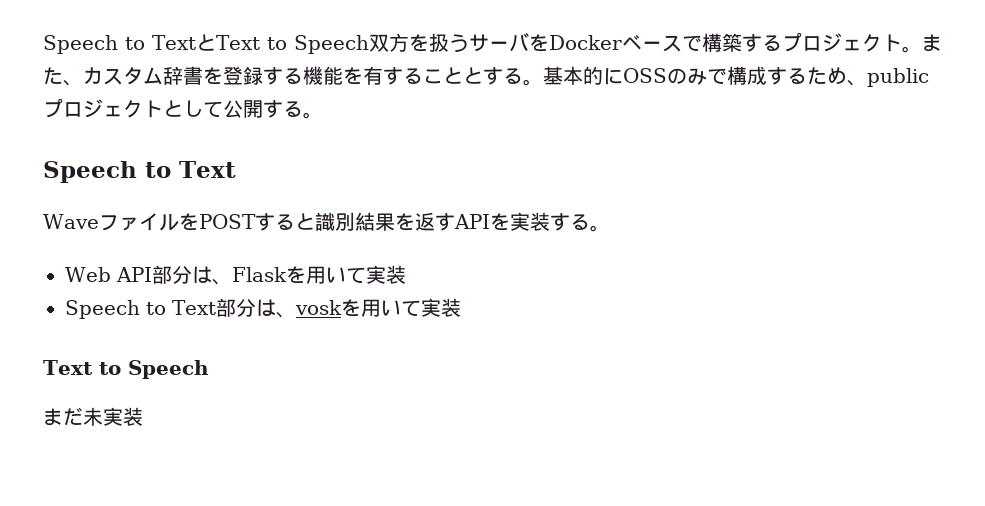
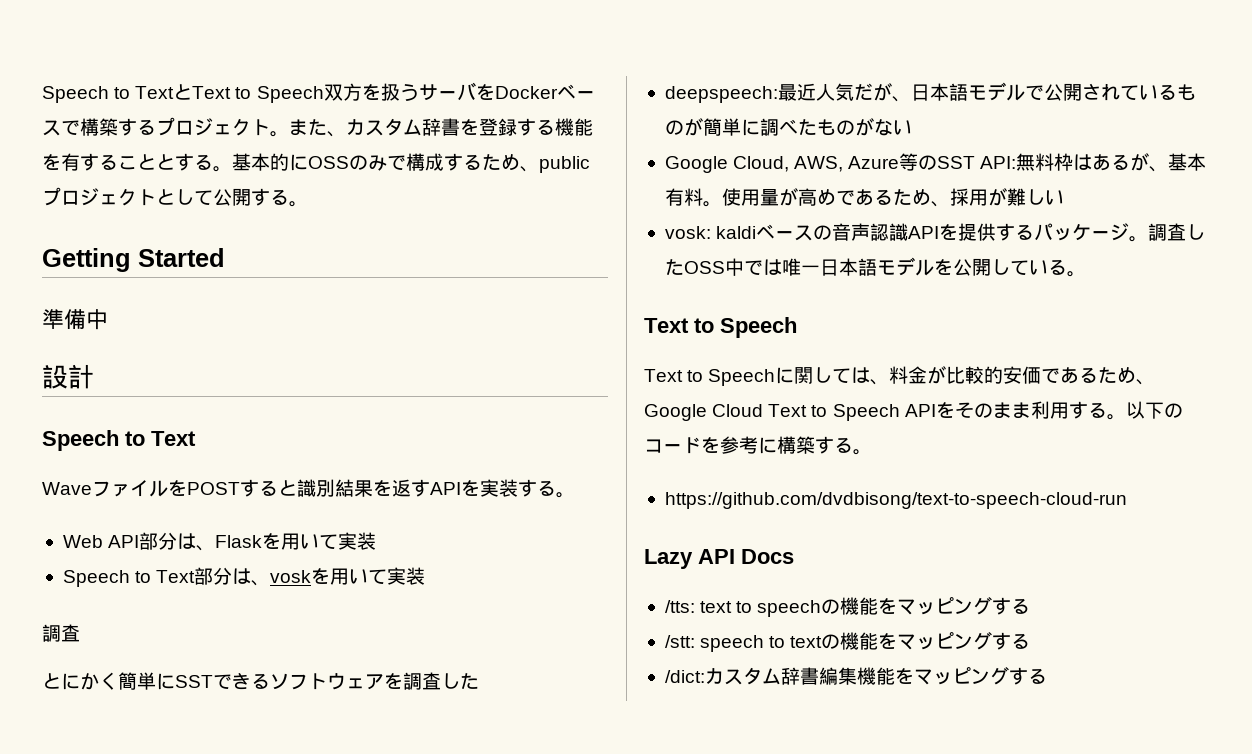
+ Getting Started
+ 準備中
+ 設計
  Speech to Text部分は、voskを用いて実装
+ 調査
+ とにかく簡単にSSTできるソフトウェアを調査した
+ deepspeech:最近人気だが、日本語モデルで公開されているものが簡単に調べたものがない
+ Google Cloud, AWS, Azure等のSST API:無料枠はあるが、基本有料。使用量が高めであるため、採用が難しい
+ vosk: kaldiベースの音声認識APIを提供するパッケージ。調査したOSS中では唯一日本語モデルを公開している。
  Text to Speech
- まだ未実装
+ Text to Speechに関しては、料金が比較的安価であるため、Google Cloud Text to Speech APIをそのまま利用する。以下のコードを参考に構築する。
+ https://github.com/dvdbisong/text-to-speech-cloud-run
+ Lazy API Docs
+ /tts: text to speechの機能をマッピングする
+ /stt: speech to textの機能をマッピングする
+ /dict:カスタム辞書編集機能をマッピングする

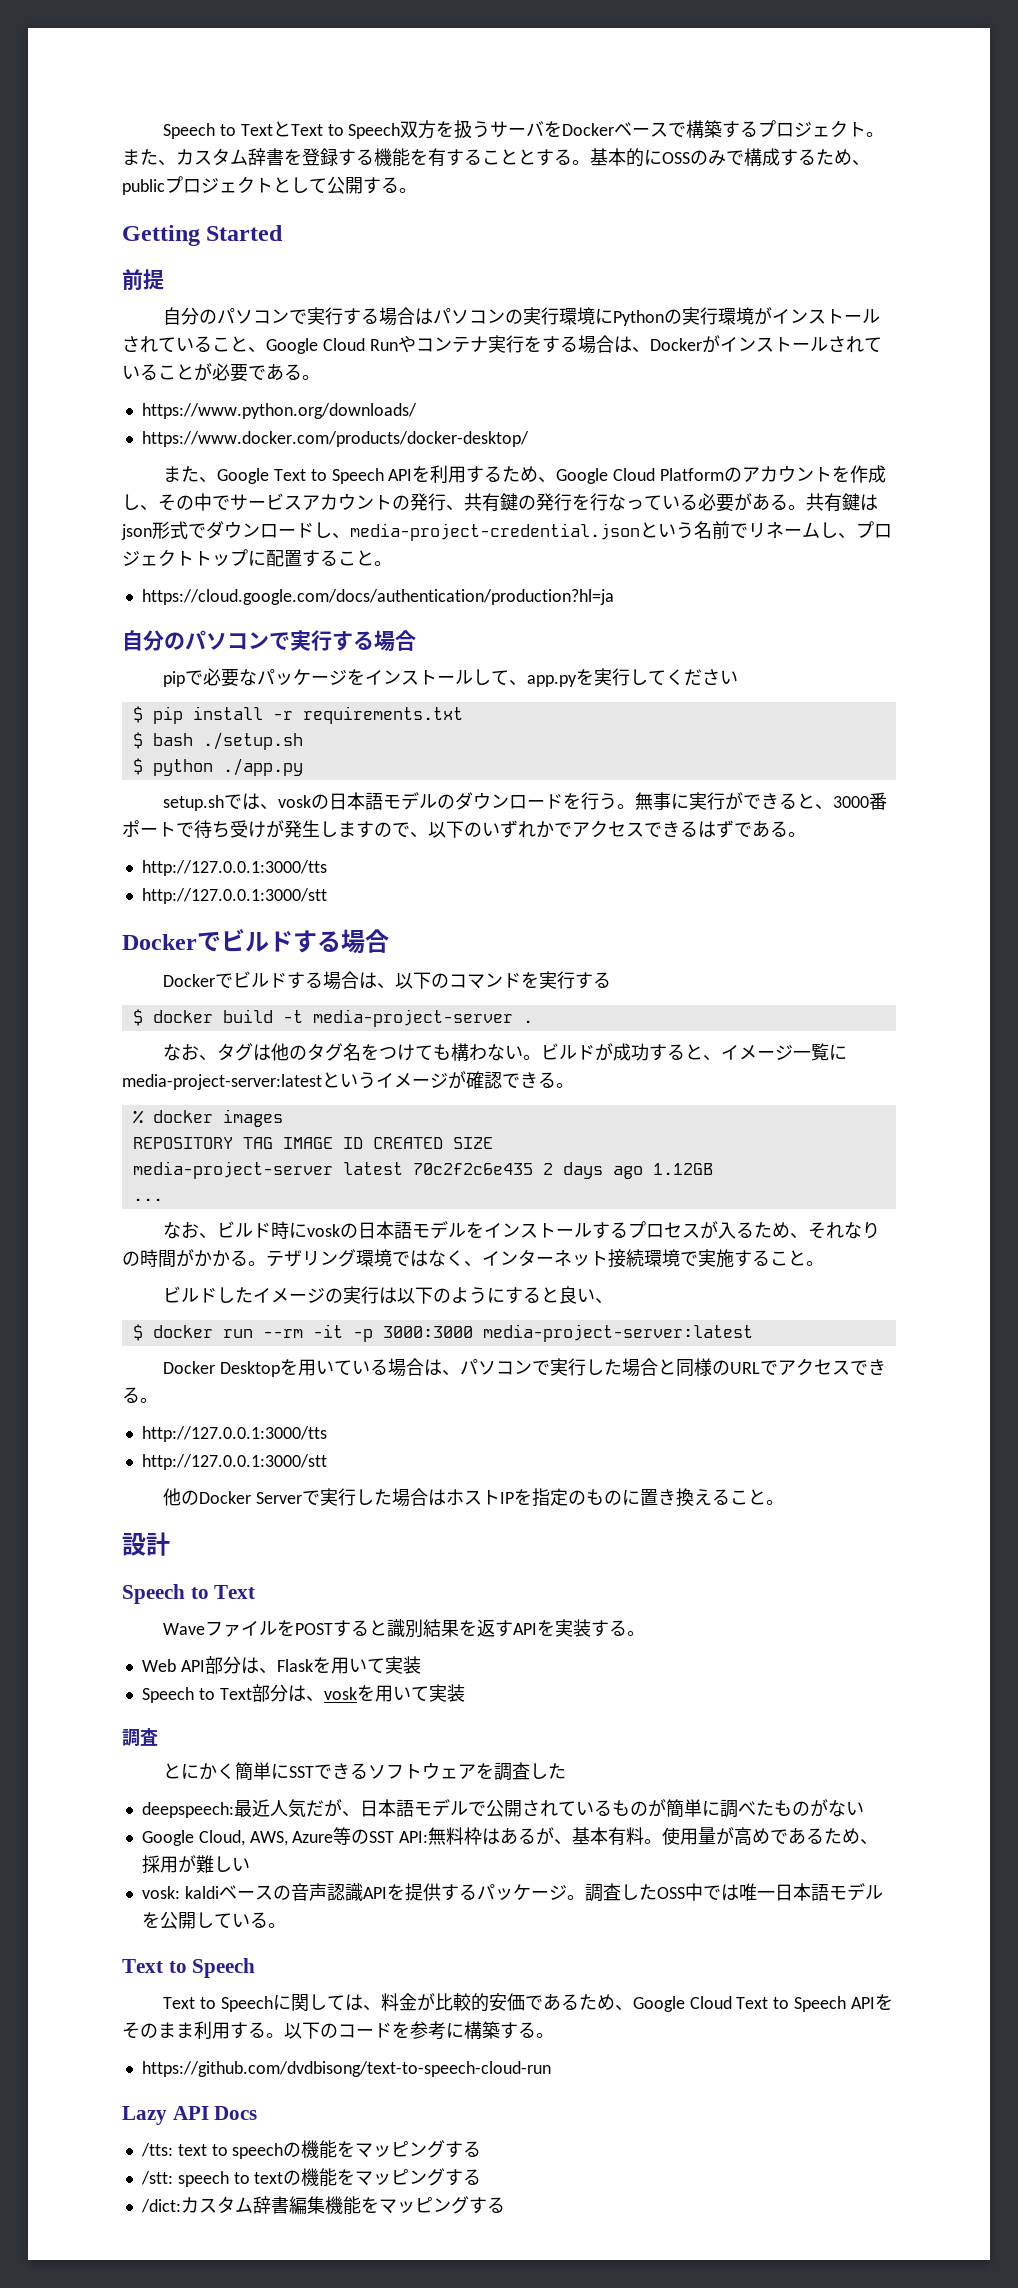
- 準備中
+ 前提
+ 自分のパソコンで実行する場合はパソコンの実行環境にPythonの実行環境がインストールされていること、Google Cloud Runやコンテナ実行をする場合は、Dockerがインストールされていることが必要である。
+ https://www.python.org/downloads/
+ https://www.docker.com/products/docker-desktop/
+ また、Google Text to Speech APIを利用するため、Google Cloud Platformのアカウントを作成し、その中でサービスアカウントの発行、共有鍵の発行を行なっている必要がある。共有鍵はjson形式でダウンロードし、media-project-credential.jsonという名前でリネームし、プロジェクトトップに配置すること。
+ https://cloud.google.com/docs/authentication/production?hl=ja
+ 自分のパソコンで実行する場合
+ pipで必要なパッケージをインストールして、app.pyを実行してください
+ $ pip install -r requirements.txt
+ $ bash ./setup.sh
+ $ python ./app.py
+ setup.shでは、voskの日本語モデルのダウンロードを行う。無事に実行ができると、3000番ポートで待ち受けが発生しますので、以下のいずれかでアクセスできるはずである。
+ http://127.0.0.1:3000/tts
+ http://127.0.0.1:3000/stt
+ Dockerでビルドする場合
+ Dockerでビルドする場合は、以下のコマンドを実行する
+ $ docker build -t media-project-server .
+ なお、タグは他のタグ名をつけても構わない。ビルドが成功すると、イメージ一覧にmedia-project-server:latestというイメージが確認できる。
+ % docker images
+ REPOSITORY TAG IMAGE ID CREATED SIZE
+ media-project-server latest 70c2f2c6e435 2 days ago 1.12GB
+ ...
+ なお、ビルド時にvoskの日本語モデルをインストールするプロセスが入るため、それなりの時間がかかる。テザリング環境ではなく、インターネット接続環境で実施すること。
+ ビルドしたイメージの実行は以下のようにすると良い、
+ $ docker run --rm -it -p 3000:3000 media-project-server:latest
+ Docker Desktopを用いている場合は、パソコンで実行した場合と同様のURLでアクセスできる。
+ http://127.0.0.1:3000/tts
+ http://127.0.0.1:3000/stt
+ 他のDocker Serverで実行した場合はホストIPを指定のものに置き換えること。

